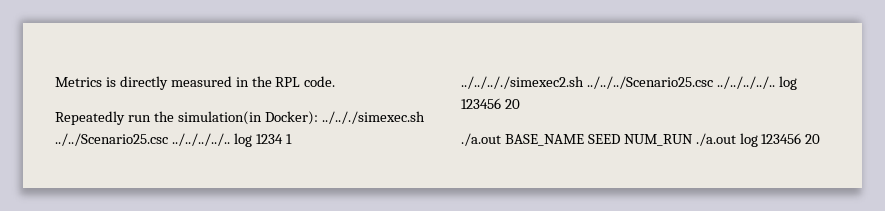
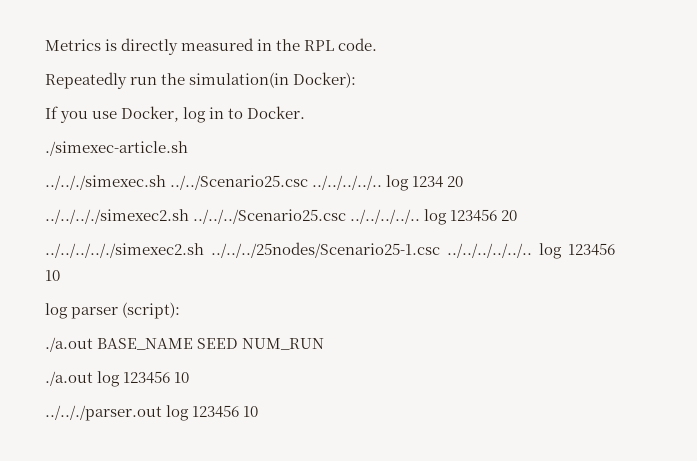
- Repeatedly run the simulation(in Docker): ../.././simexec.sh ../../Scenario25.csc ../../../../.. log 1234 1
+ Repeatedly run the simulation(in Docker):
+ If you use Docker, log in to Docker.
+ ./simexec-article.sh
+ ../.././simexec.sh ../../Scenario25.csc ../../../../.. log 1234 20
+ ../../../.././simexec2.sh ../../../25nodes/Scenario25-1.csc ../../../../../.. log 123456 10
+ log parser (script):
- ./a.out BASE_NAME SEED NUM_RUN ./a.out log 123456 20
+ ./a.out BASE_NAME SEED NUM_RUN
+ ./a.out log 123456 10
+ ../.././parser.out log 123456 10

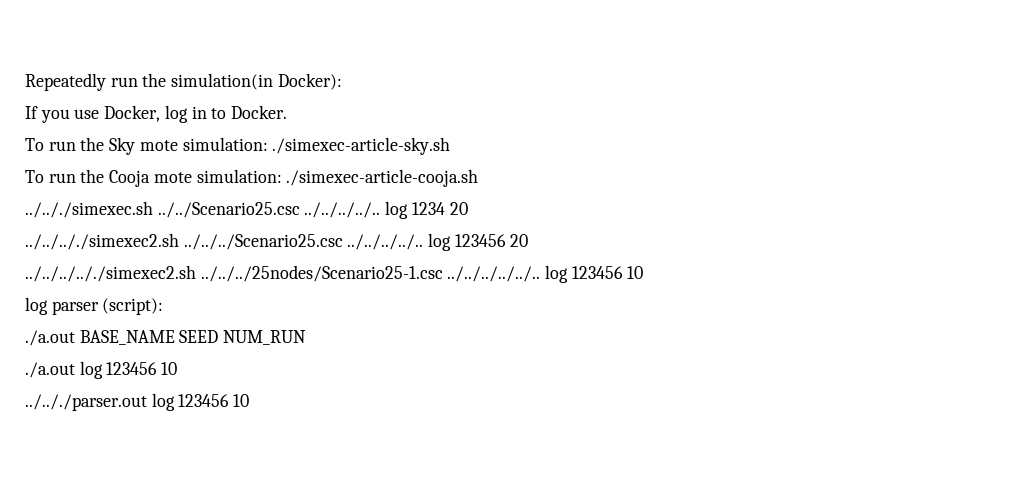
- Metrics is directly measured in the RPL code.
- ./simexec-article.sh
+ To run the Sky mote simulation: ./simexec-article-sky.sh
+ To run the Cooja mote simulation: ./simexec-article-cooja.sh

